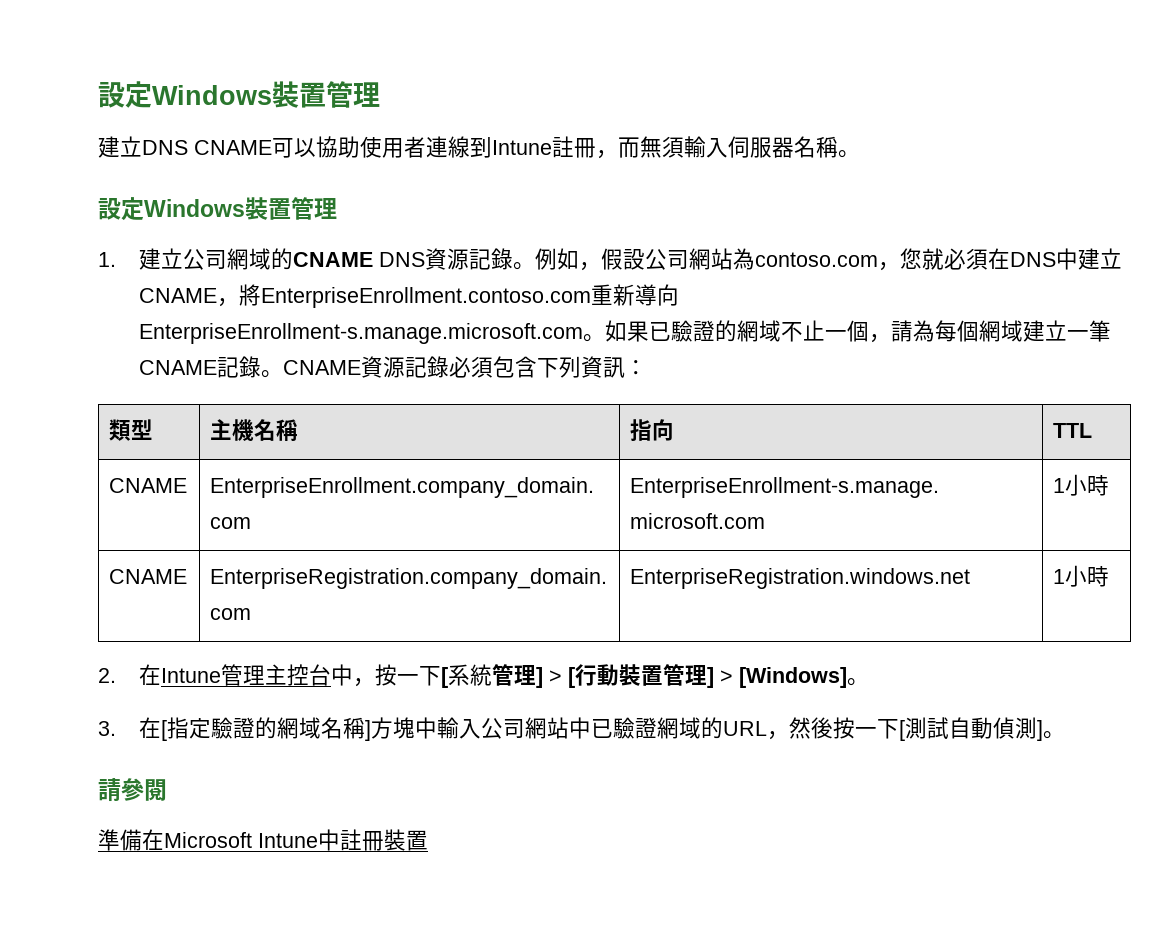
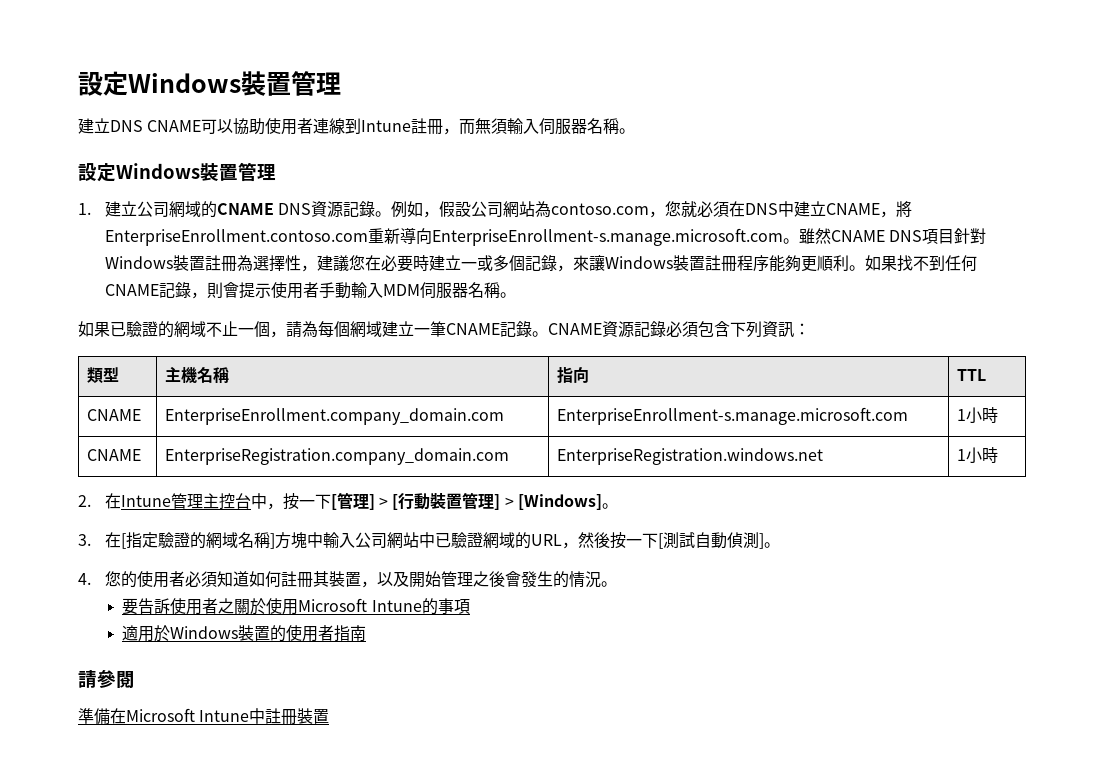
- 例如，假設公司網站為contoso.com，您就必須在DNS中建立CNAME，將EnterpriseEnrollment.contoso.com重新導向EnterpriseEnrollment-s.manage.microsoft.com。如果已驗證的網域不止一個，請為每個網域建立一筆CNAME記錄。
+ 例如，假設公司網站為contoso.com，您就必須在DNS中建立CNAME，將EnterpriseEnrollment.contoso.com重新導向EnterpriseEnrollment-s.manage.microsoft.com。雖然CNAME DNS項目針對Windows裝置註冊為選擇性，建議您在必要時建立一或多個記錄，來讓Windows裝置註冊程序能夠更順利。如果找不到任何CNAME記錄，則會提示使用者手動輸入MDM伺服器名稱。
+ 如果已驗證的網域不止一個，請為每個網域建立一筆CNAME記錄。
- 2.在Intune管理主控台中，按一下[系統管理] > [行動裝置管理] > [Windows]。
+ 2.在Intune管理主控台中，按一下[管理] > [行動裝置管理] > [Windows]。
+ 4.您的使用者必須知道如何註冊其裝置，以及開始管理之後會發生的情況。
+ 要告訴使用者之關於使用Microsoft Intune的事項
+ 適用於Windows裝置的使用者指南

